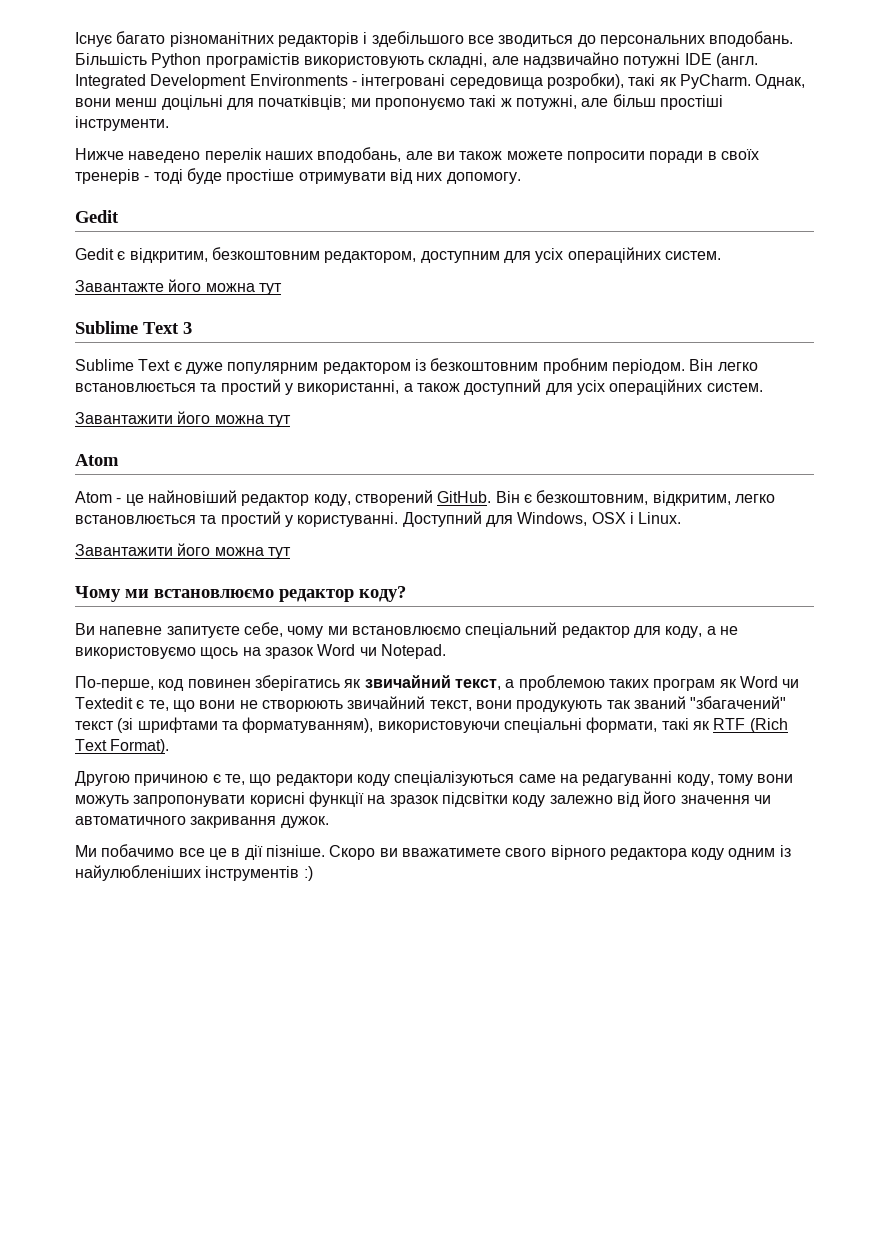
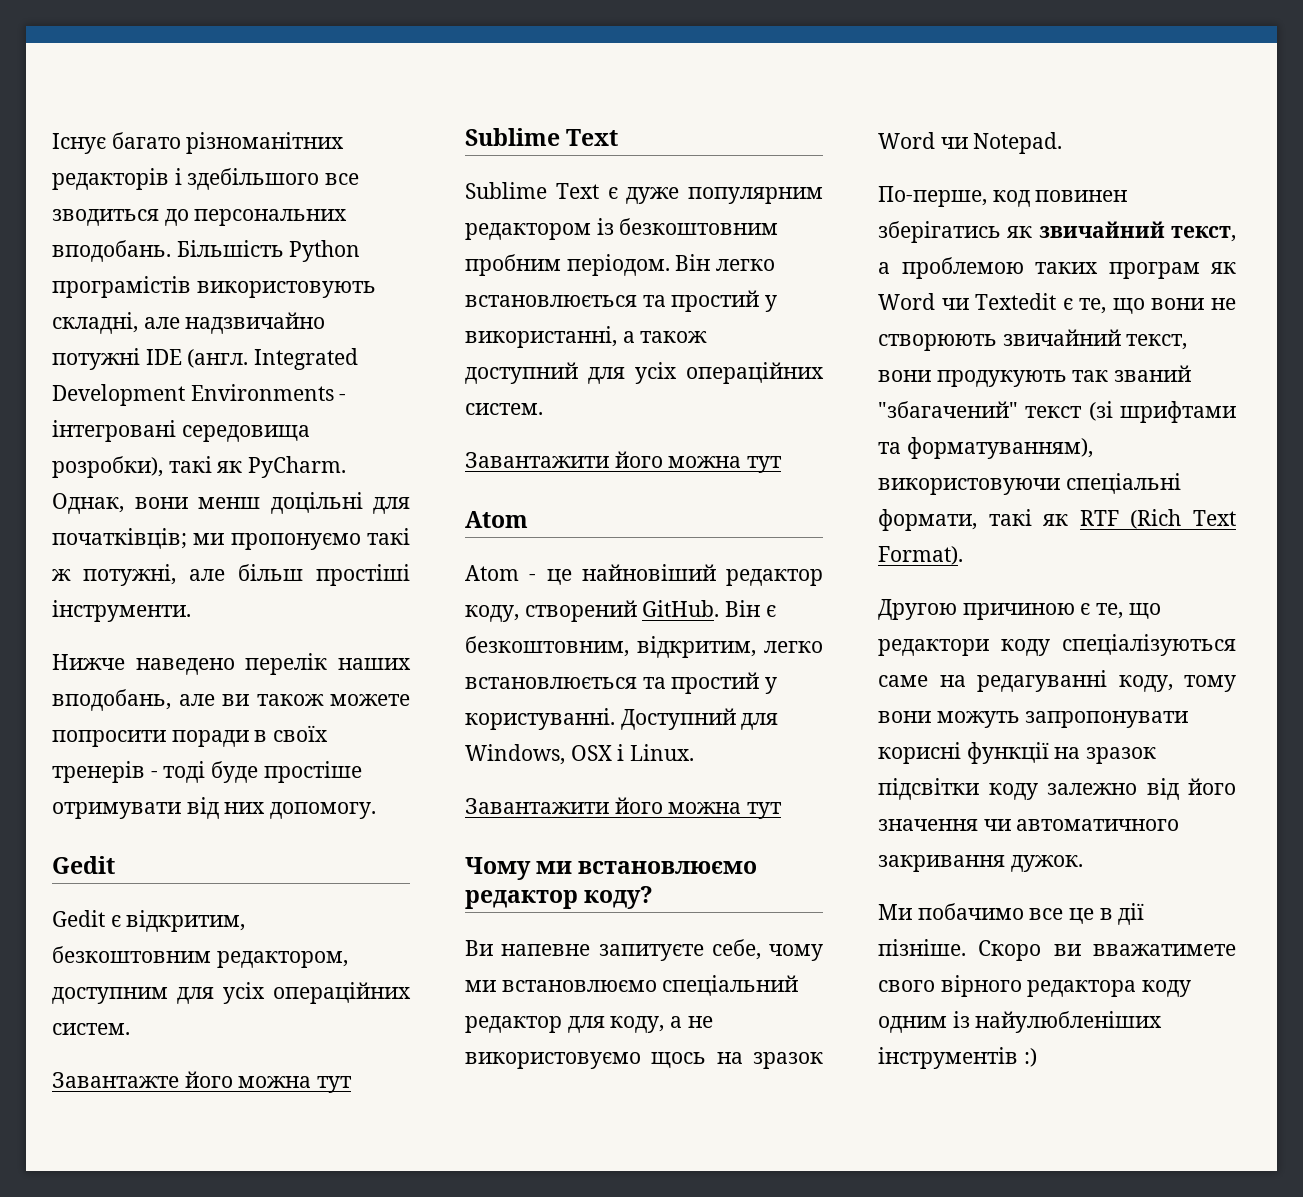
  Завантажте його можна тут
- Sublime Text 3
+ Sublime Text

